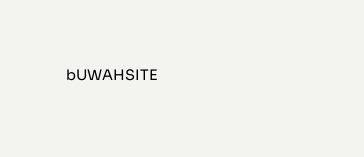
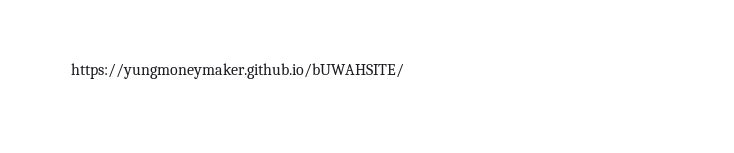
- bUWAHSITE
+ https://yungmoneymaker.github.io/bUWAHSITE/

